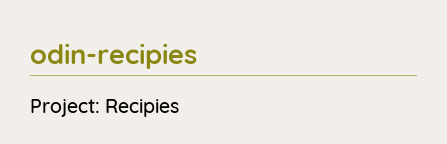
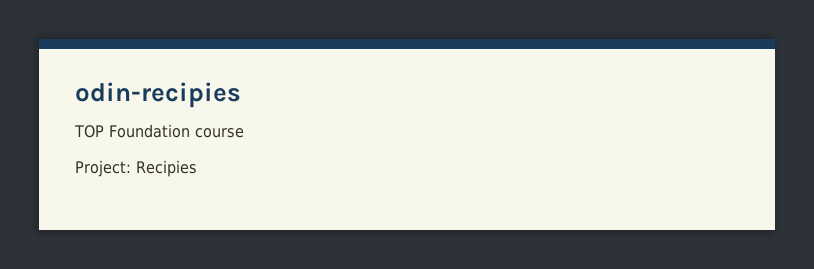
+ TOP Foundation course

